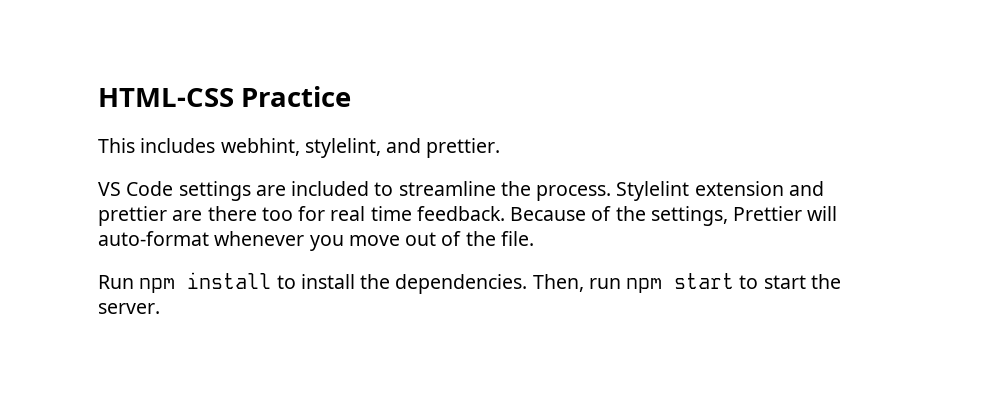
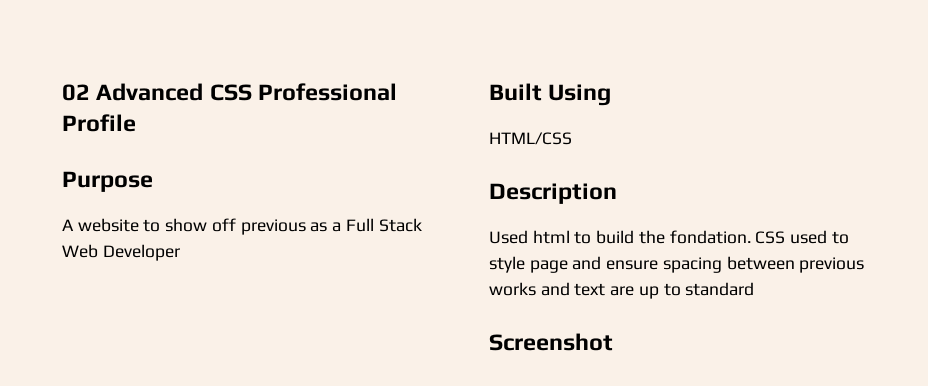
- HTML-CSS Practice
- This includes webhint, stylelint, and prettier.
- VS Code settings are included to streamline the process. Stylelint extension and prettier are there too for real time feedback. Because of the settings, Prettier will auto-format whenever you move out of the file.
- Run npm install to install the dependencies. Then, run npm start to start the server.
+ 02 Advanced CSS Professional Profile
+ Purpose
+ A website to show off previous as a Full Stack Web Developer
+ Built Using
+ HTML/CSS
+ Description
+ Used html to build the fondation. CSS used to style page and ensure spacing between previous works and text are up to standard
+ Screenshot

